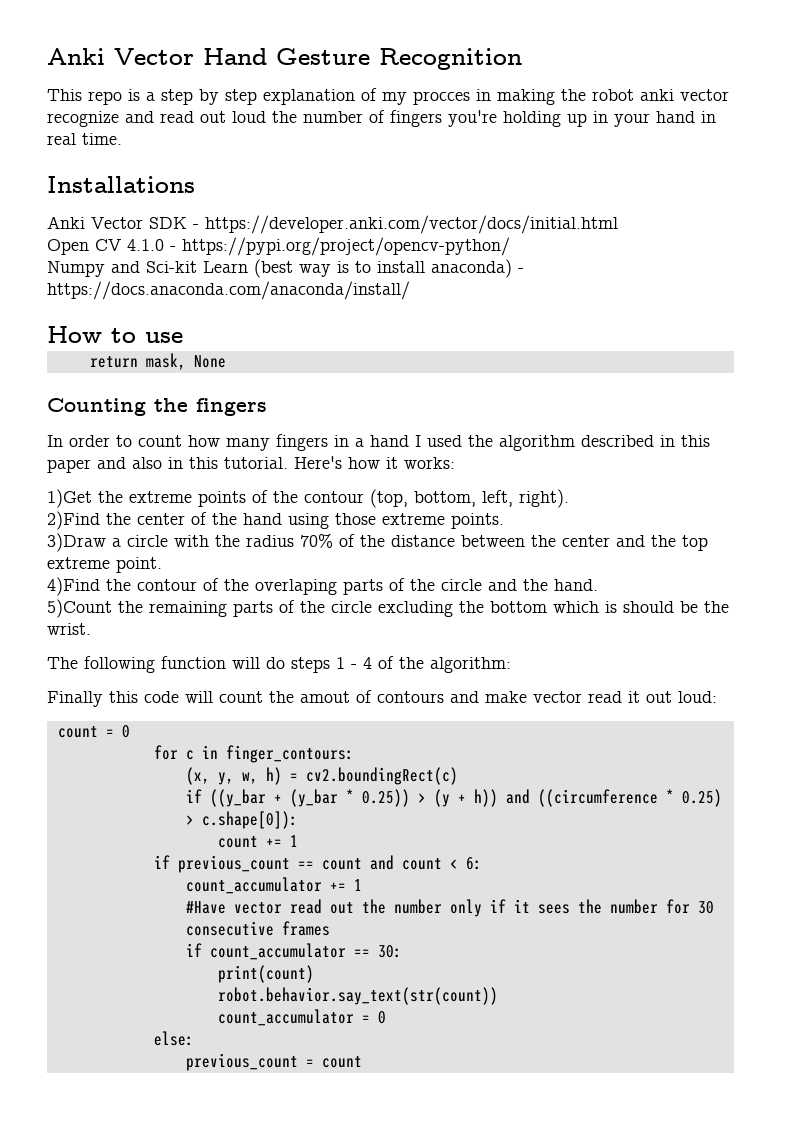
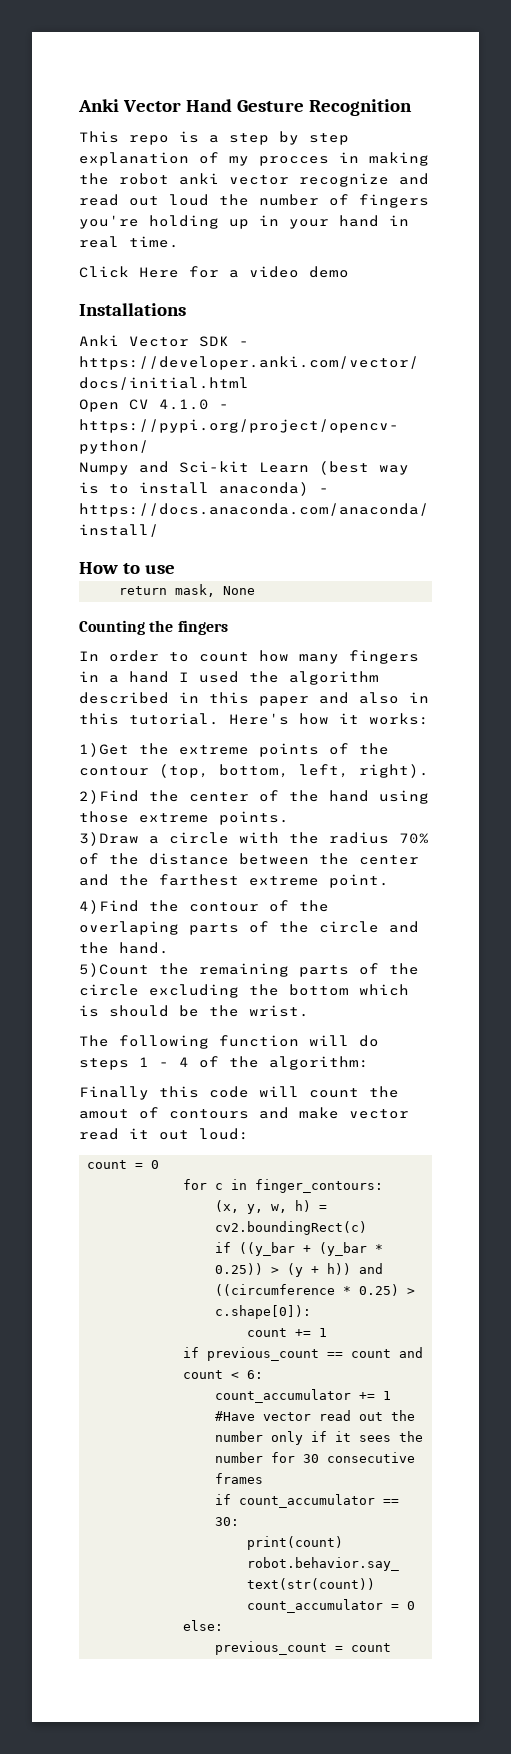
+ Click Here for a video demo
- 3)Draw a circle with the radius 70% of the distance between the center and the top extreme point.
+ 3)Draw a circle with the radius 70% of the distance between the center and the farthest extreme point.

